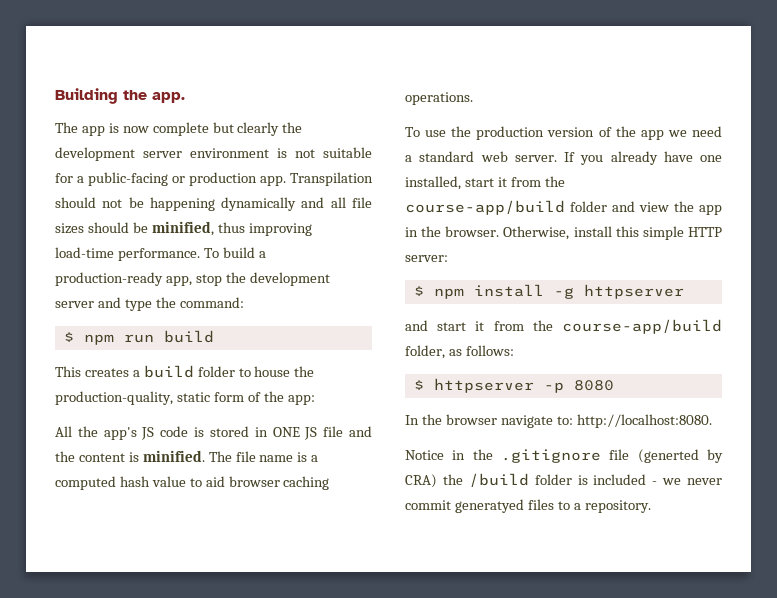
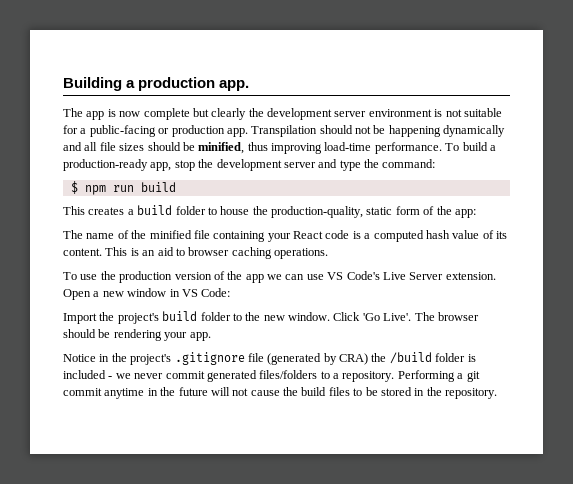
- Building the app.
+ Building a production app.
- All the app's JS code is stored in ONE JS file and the content is minified. The file name is a computed hash value to aid browser caching operations.
+ The name of the minified file containing your React code is a computed hash value of its content. This is an aid to browser caching operations.
- To use the production version of the app we need a standard web server. If you already have one installed, start it from the course-app/build folder and view the app in the browser. Otherwise, install this simple HTTP server:
- $ npm install -g httpserver
- and start it from the course-app/build folder, as follows:
- $ httpserver -p 8080
- In the browser navigate to: http://localhost:8080.
+ To use the production version of the app we can use VS Code's Live Server extension. Open a new window in VS Code:
+ Import the project's build folder to the new window. Click 'Go Live'. The browser should be rendering your app.
- Notice in the .gitignore file (generted by CRA) the /build folder is included - we never commit generatyed files to a repository.
+ Notice in the project's .gitignore file (generated by CRA) the /build folder is included - we never commit generated files/folders to a repository.
+ Performing a git commit anytime in the future will not cause the build files to be stored in the repository.

